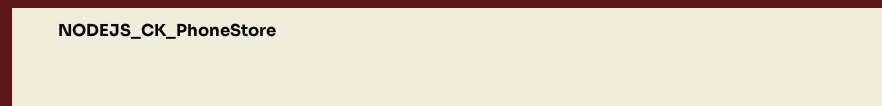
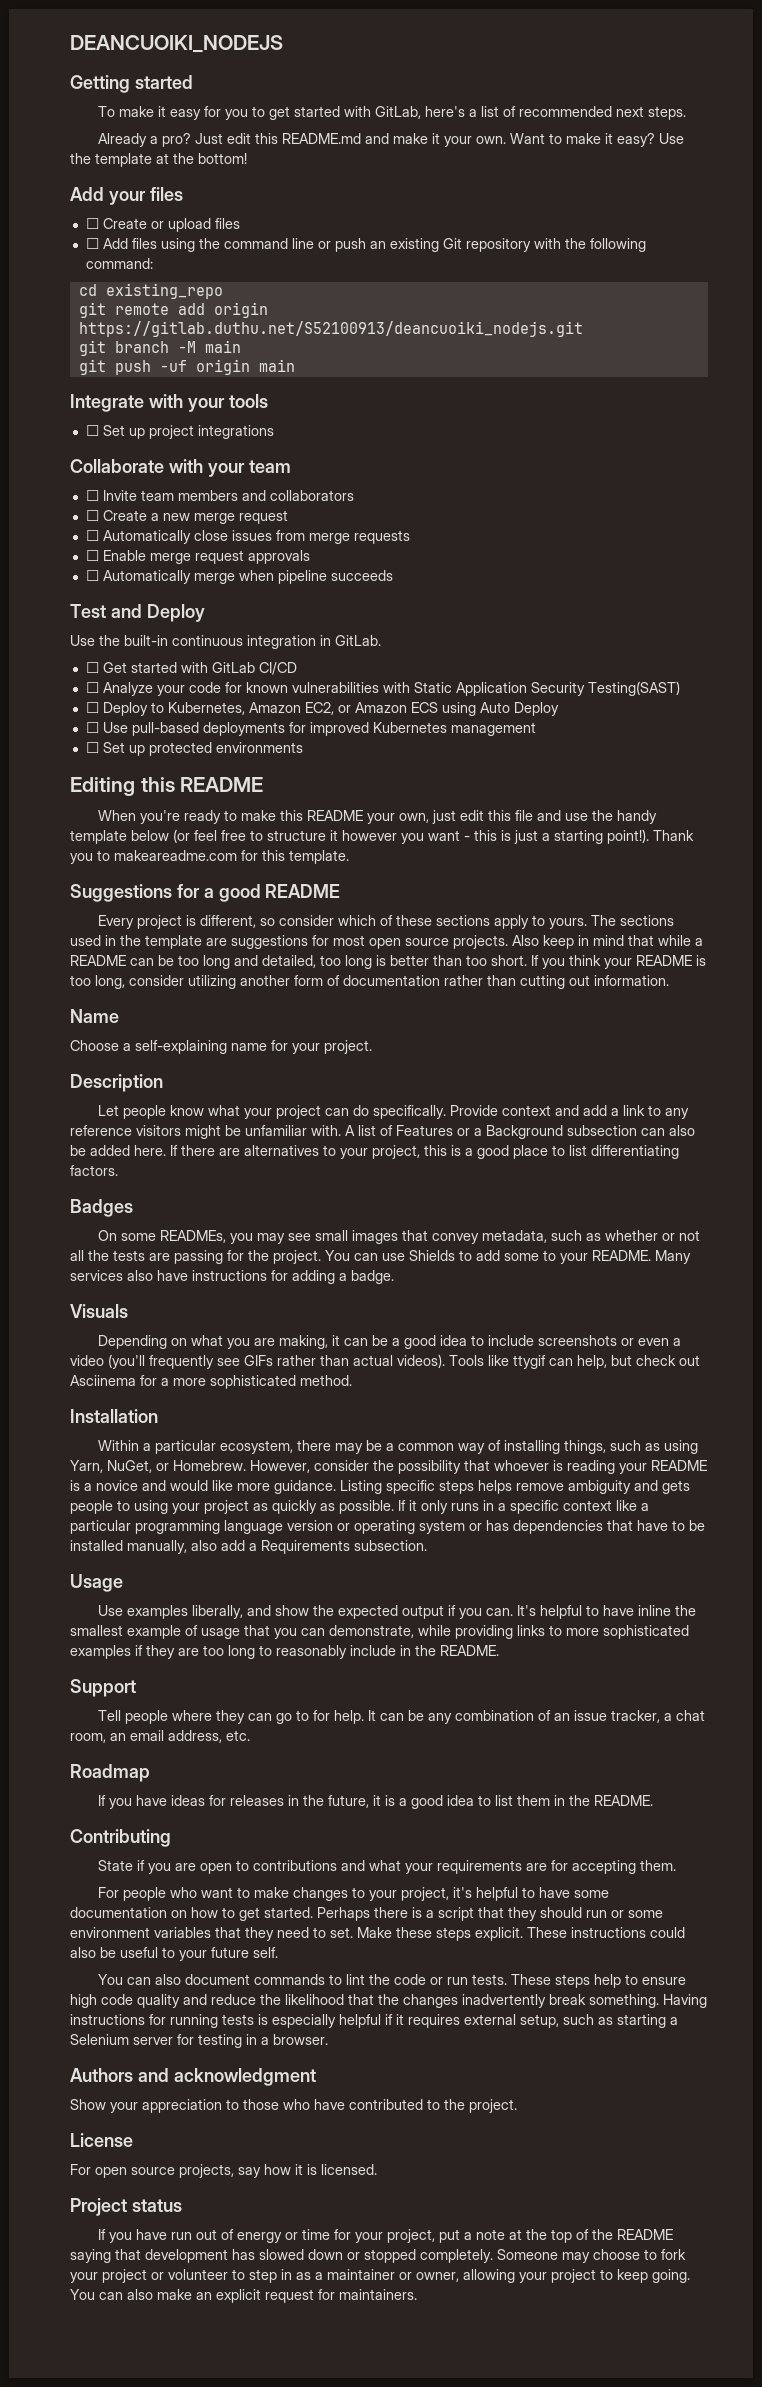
- NODEJS_CK_PhoneStore
+ DEANCUOIKI_NODEJS
+ Getting started
+ To make it easy for you to get started with GitLab, here's a list of recommended next steps.
+ Already a pro? Just edit this README.md and make it your own. Want to make it easy? Use the template at the bottom!
+ Add your files
+ ☐ Create or upload files
+ ☐ Add files using the command line or push an existing Git repository with the following command:
+ cd existing_repo
+ git remote add origin https://gitlab.duthu.net/S52100913/deancuoiki_nodejs.git
+ git branch -M main
+ git push -uf origin main
+ Integrate with your tools
+ ☐ Set up project integrations
+ Collaborate with your team
+ ☐ Invite team members and collaborators
+ ☐ Create a new merge request
+ ☐ Automatically close issues from merge requests
+ ☐ Enable merge request approvals
+ ☐ Automatically merge when pipeline succeeds
+ Test and Deploy
+ Use the built-in continuous integration in GitLab.
+ ☐ Get started with GitLab CI/CD
+ ☐ Analyze your code for known vulnerabilities with Static Application Security Testing(SAST)
+ ☐ Deploy to Kubernetes, Amazon EC2, or Amazon ECS using Auto Deploy
+ ☐ Use pull-based deployments for improved Kubernetes management
+ ☐ Set up protected environments
+ Editing this README
+ When you're ready to make this README your own, just edit this file and use the handy template below (or feel free to structure it however you want - this is just a starting point!). Thank you to makeareadme.com for this template.
+ Suggestions for a good README
+ Every project is different, so consider which of these sections apply to yours. The sections used in the template are suggestions for most open source projects. Also keep in mind that while a README can be too long and detailed, too long is better than too short. If you think your README is too long, consider utilizing another form of documentation rather than cutting out information.
+ Name
+ Choose a self-explaining name for your project.
+ Description
+ Let people know what your project can do specifically. Provide context and add a link to any reference visitors might be unfamiliar with. A list of Features or a Background subsection can also be added here. If there are alternatives to your project, this is a good place to list differentiating factors.
+ Badges
+ On some READMEs, you may see small images that convey metadata, such as whether or not all the tests are passing for the project. You can use Shields to add some to your README. Many services also have instructions for adding a badge.
+ Visuals
+ Depending on what you are making, it can be a good idea to include screenshots or even a video (you'll frequently see GIFs rather than actual videos). Tools like ttygif can help, but check out Asciinema for a more sophisticated method.
+ Installation
+ Within a particular ecosystem, there may be a common way of installing things, such as using Yarn, NuGet, or Homebrew. However, consider the possibility that whoever is reading your README is a novice and would like more guidance. Listing specific steps helps remove ambiguity and gets people to using your project as quickly as possible. If it only runs in a specific context like a particular programming language version or operating system or has dependencies that have to be installed manually, also add a Requirements subsection.
+ Usage
+ Use examples liberally, and show the expected output if you can. It's helpful to have inline the smallest example of usage that you can demonstrate, while providing links to more sophisticated examples if they are too long to reasonably include in the README.
+ Support
+ Tell people where they can go to for help. It can be any combination of an issue tracker, a chat room, an email address, etc.
+ Roadmap
+ If you have ideas for releases in the future, it is a good idea to list them in the README.
+ Contributing
+ State if you are open to contributions and what your requirements are for accepting them.
+ For people who want to make changes to your project, it's helpful to have some documentation on how to get started. Perhaps there is a script that they should run or some environment variables that they need to set. Make these steps explicit. These instructions could also be useful to your future self.
+ You can also document commands to lint the code or run tests. These steps help to ensure high code quality and reduce the likelihood that the changes inadvertently break something. Having instructions for running tests is especially helpful if it requires external setup, such as starting a Selenium server for testing in a browser.
+ Authors and acknowledgment
+ Show your appreciation to those who have contributed to the project.
+ License
+ For open source projects, say how it is licensed.
+ Project status
+ If you have run out of energy or time for your project, put a note at the top of the README saying that development has slowed down or stopped completely. Someone may choose to fork your project or volunteer to step in as a maintainer or owner, allowing your project to keep going. You can also make an explicit request for maintainers.

